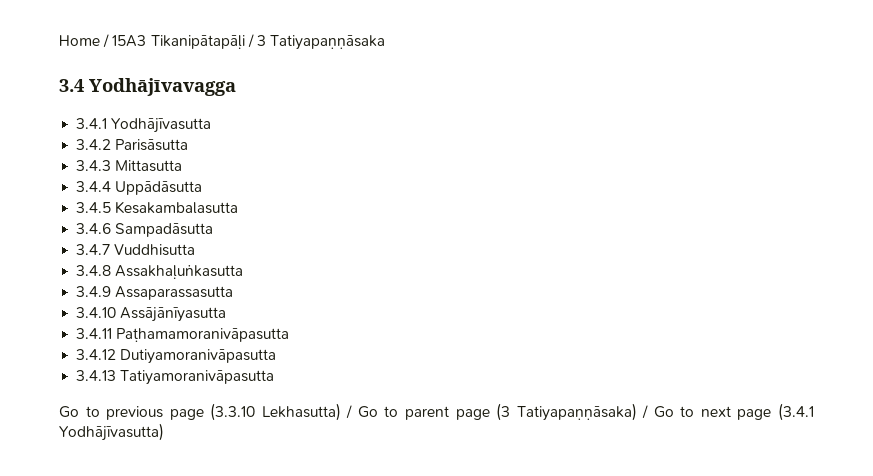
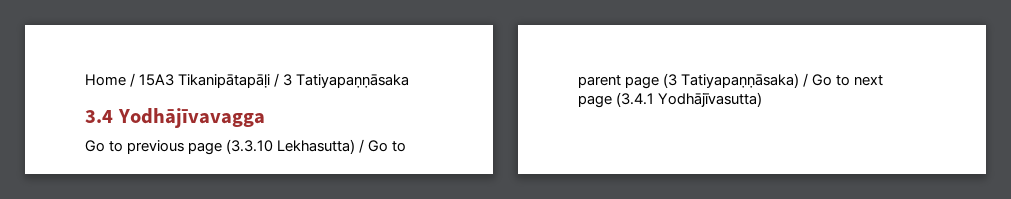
- 3.4.1 Yodhājīvasutta
- 3.4.2 Parisāsutta
- 3.4.3 Mittasutta
- 3.4.4 Uppādāsutta
- 3.4.5 Kesakambalasutta
- 3.4.6 Sampadāsutta
- 3.4.7 Vuddhisutta
- 3.4.8 Assakhaḷuṅkasutta
- 3.4.9 Assaparassasutta
- 3.4.10 Assājānīyasutta
- 3.4.11 Paṭhamamoranivāpasutta
- 3.4.12 Dutiyamoranivāpasutta
- 3.4.13 Tatiyamoranivāpasutta

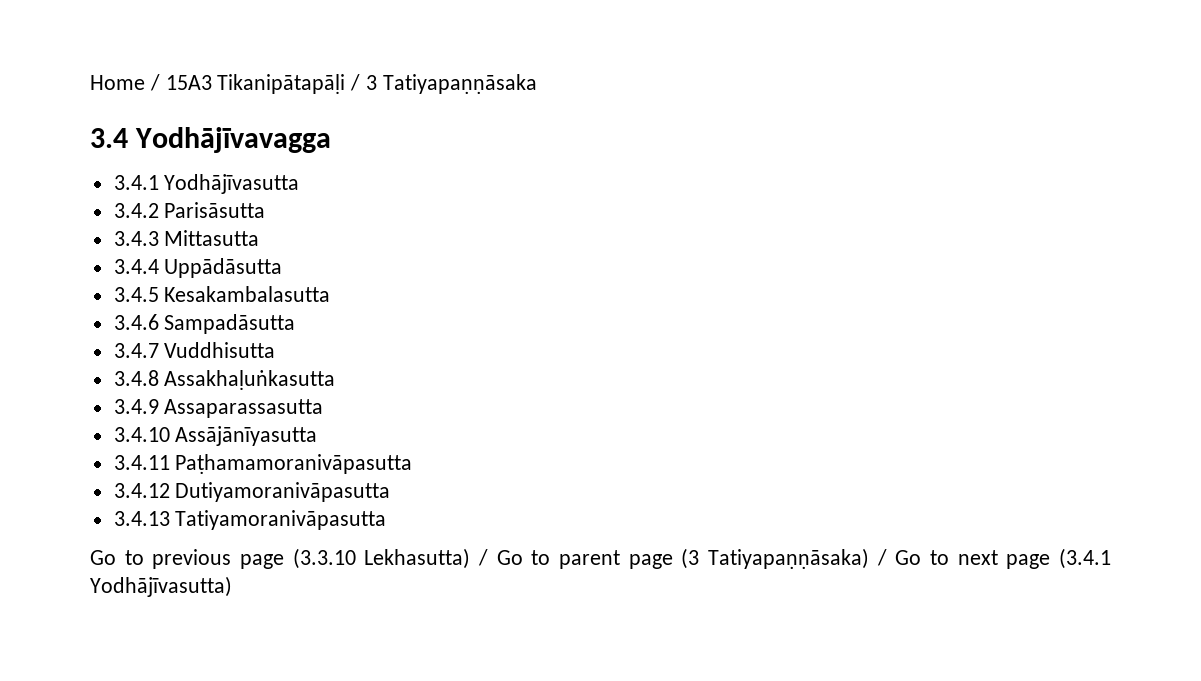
+ 3.4.1 Yodhājīvasutta
+ 3.4.2 Parisāsutta
+ 3.4.3 Mittasutta
+ 3.4.4 Uppādāsutta
+ 3.4.5 Kesakambalasutta
+ 3.4.6 Sampadāsutta
+ 3.4.7 Vuddhisutta
+ 3.4.8 Assakhaḷuṅkasutta
+ 3.4.9 Assaparassasutta
+ 3.4.10 Assājānīyasutta
+ 3.4.11 Paṭhamamoranivāpasutta
+ 3.4.12 Dutiyamoranivāpasutta
+ 3.4.13 Tatiyamoranivāpasutta

